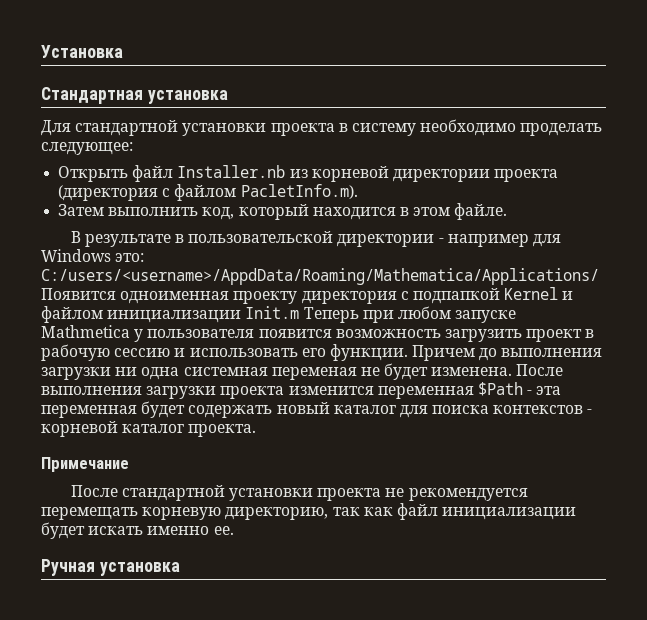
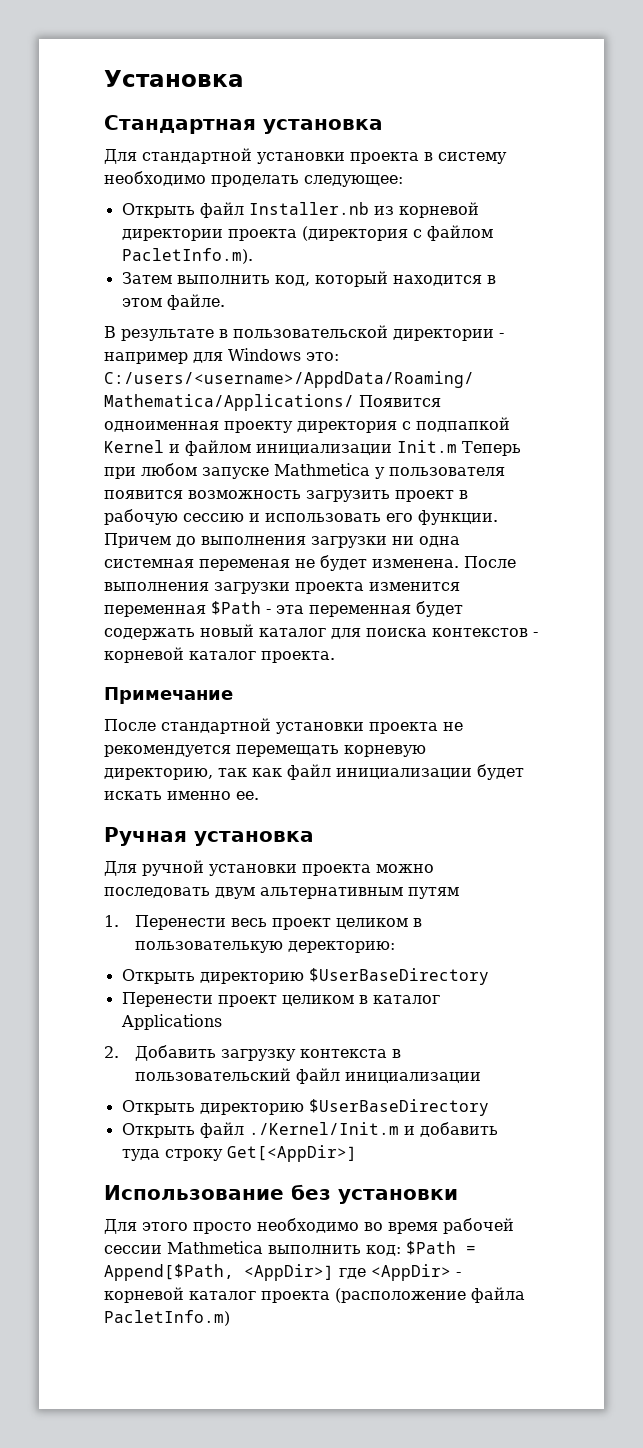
+ Для ручной установки проекта можно последовать двум альтернативным путям
+ 1. Перенести весь проект целиком в пользователькую деректорию:
+ Открыть директорию $UserBaseDirectory
+ Перенести проект целиком в каталог Applications
+ 2. Добавить загрузку контекста в пользовательский файл инициализации
+ Открыть директорию $UserBaseDirectory
+ Открыть файл ./Kernel/Init.m и добавить туда строку Get[<AppDir>]
+ Использование без установки
+ Для этого просто необходимо во время рабочей сессии Mathmetica выполнить код: $Path = Append[$Path, <AppDir>] где <AppDir> - корневой каталог проекта (расположение файла PacletInfo.m)

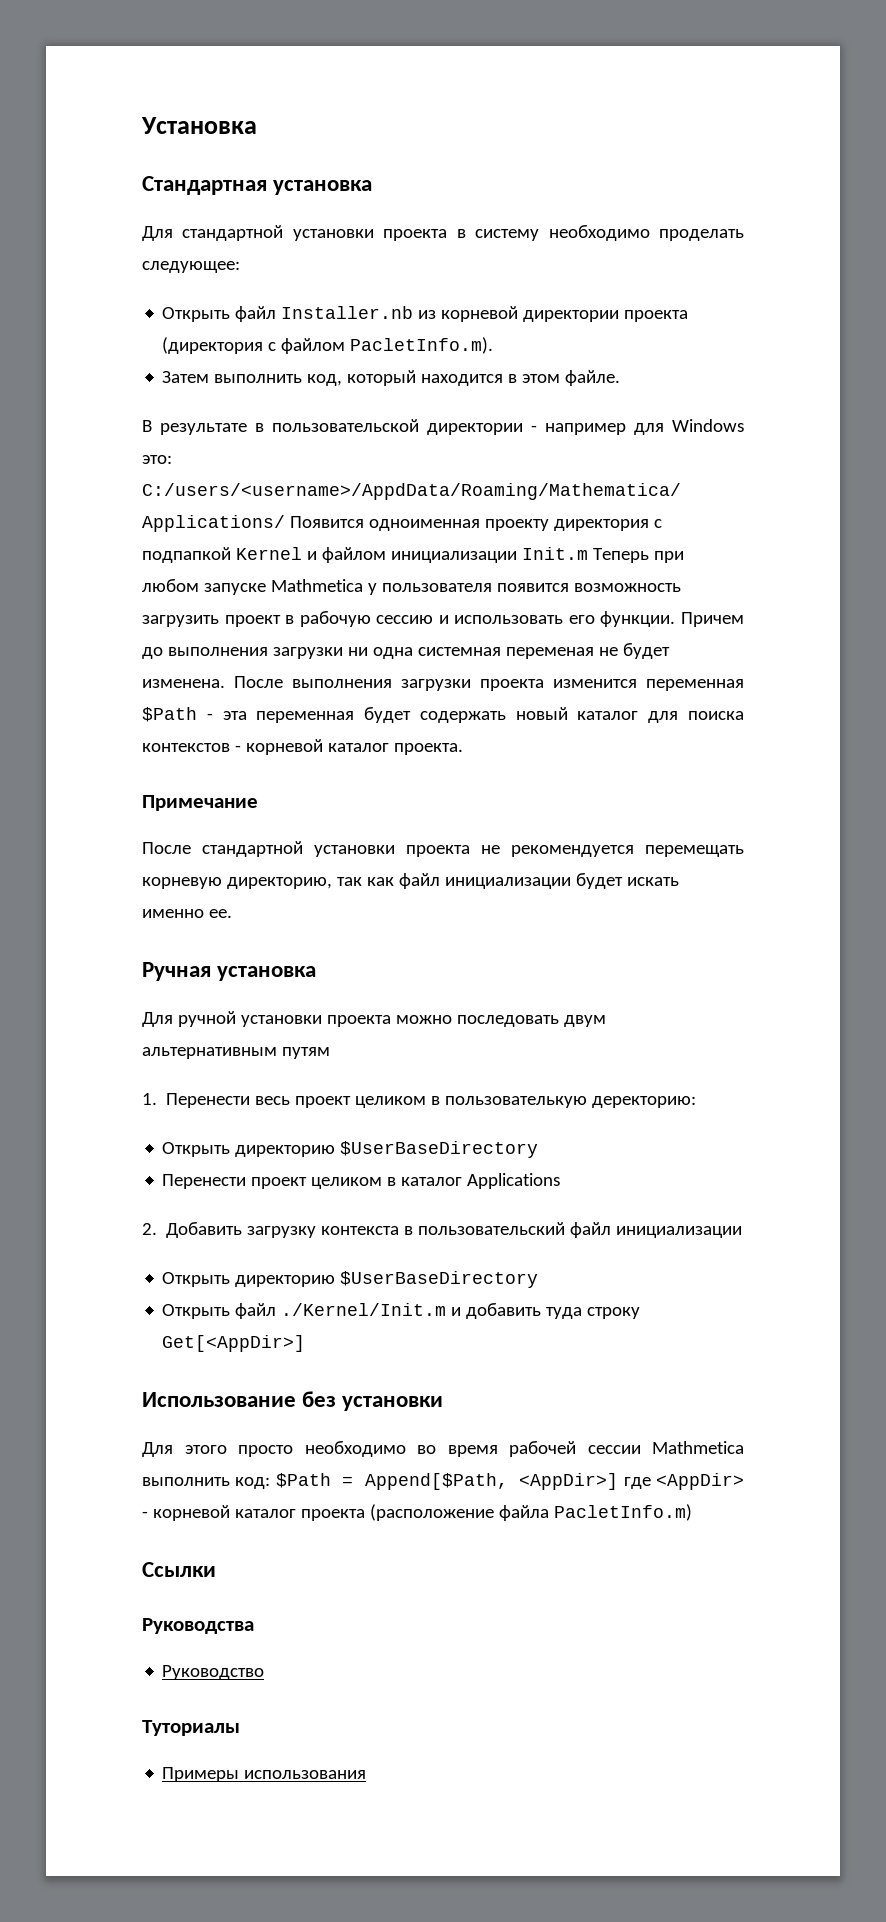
+ Ссылки
+ Руководства
+ Руководство
+ Туториалы
+ Примеры использования

